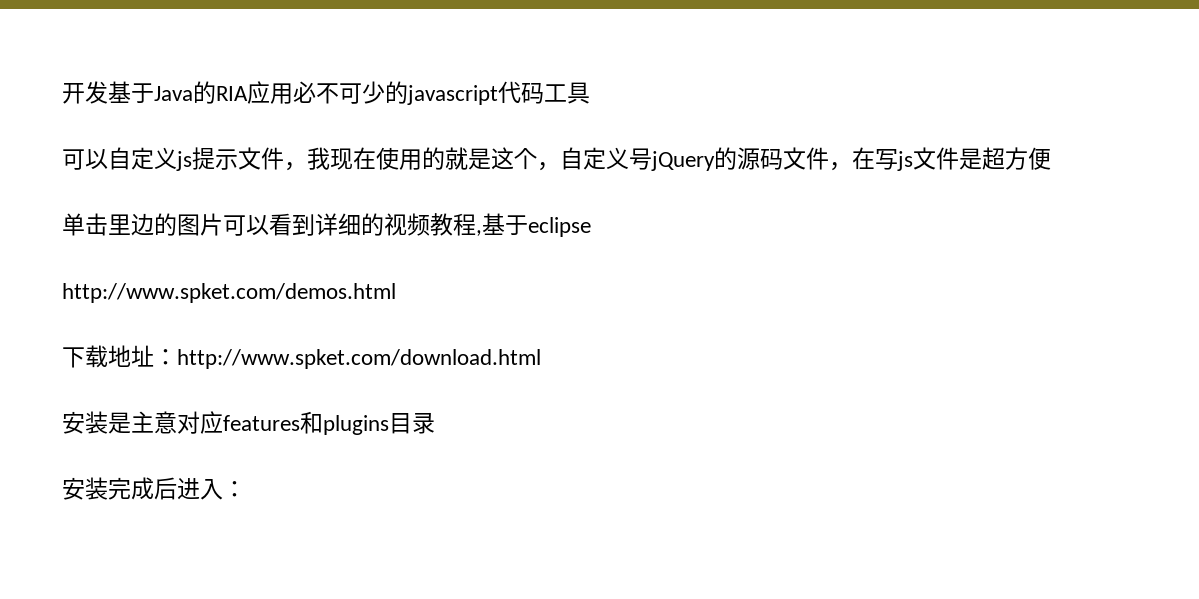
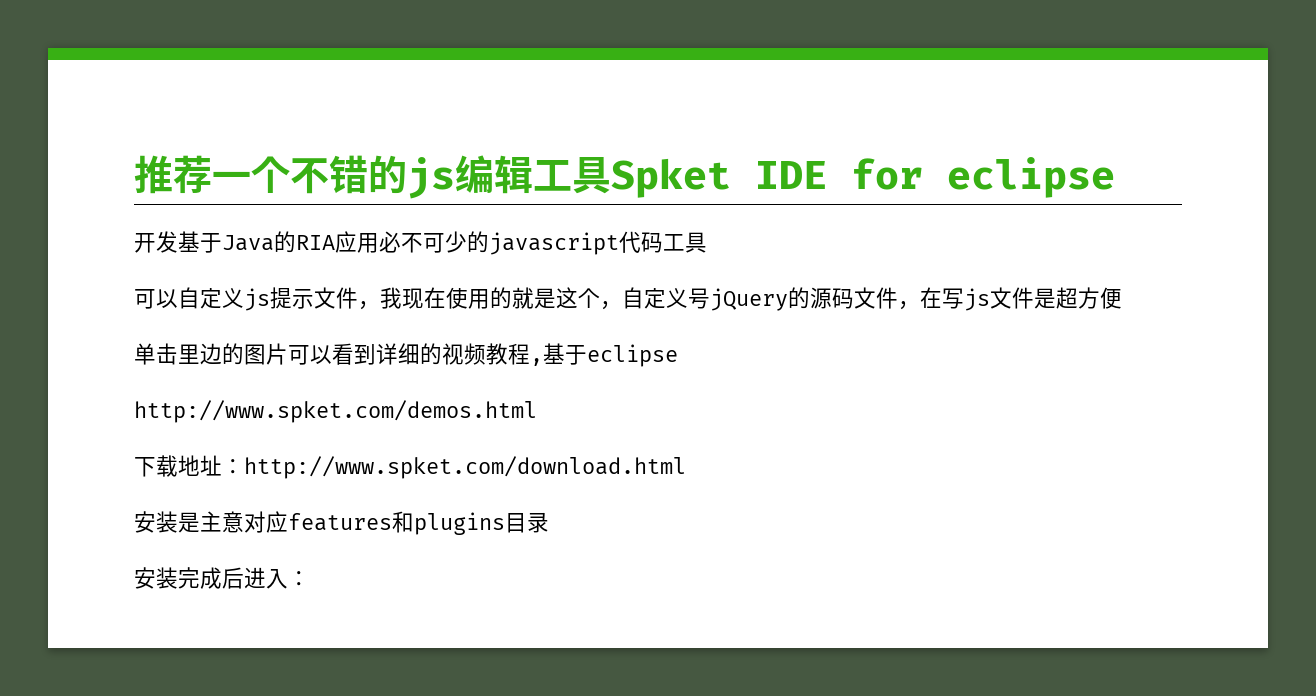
+ 推荐一个不错的js编辑工具Spket IDE for eclipse

